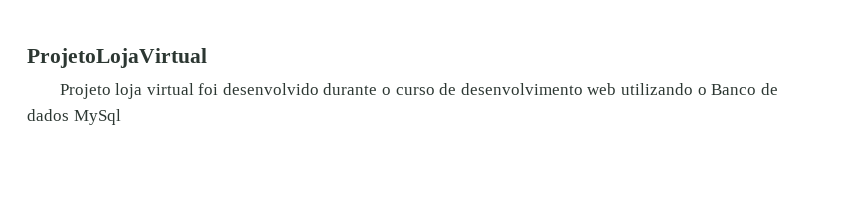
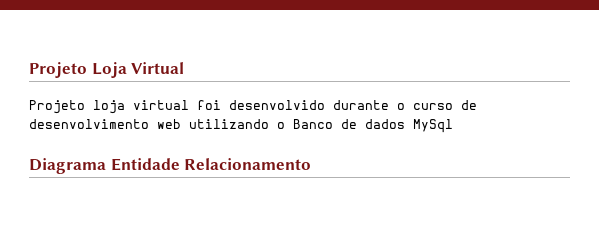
- ProjetoLojaVirtual
+ Projeto Loja Virtual
+ Diagrama Entidade Relacionamento

